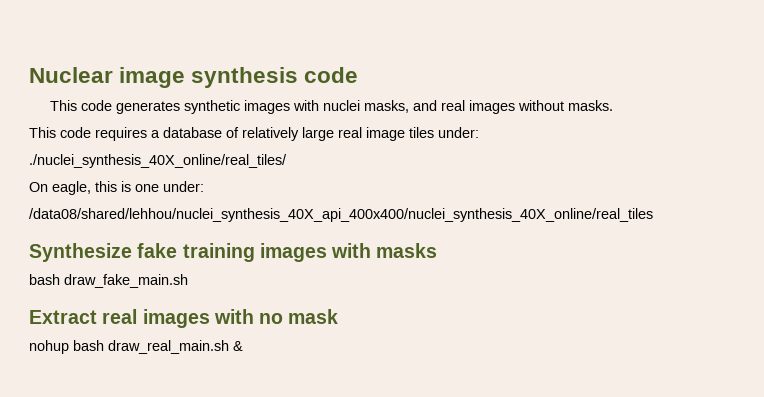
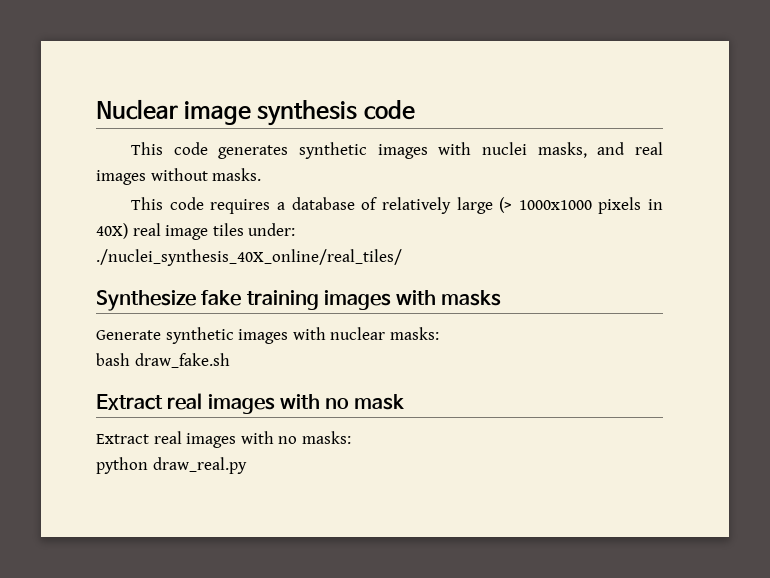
- This code requires a database of relatively large real image tiles under:
+ This code requires a database of relatively large (> 1000x1000 pixels in 40X) real image tiles under:
- On eagle, this is one under:
- /data08/shared/lehhou/nuclei_synthesis_40X_api_400x400/nuclei_synthesis_40X_online/real_tiles
- bash draw_fake_main.sh
+ Generate synthetic images with nuclear masks:
+ bash draw_fake.sh
- nohup bash draw_real_main.sh &
+ Extract real images with no masks:
+ python draw_real.py

